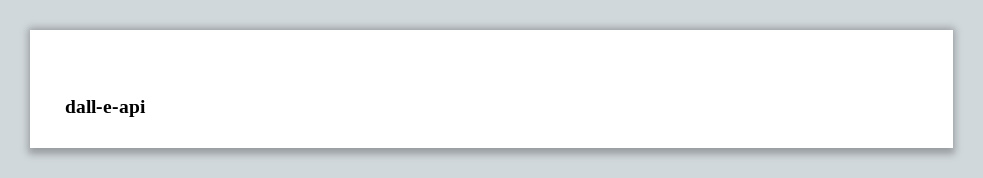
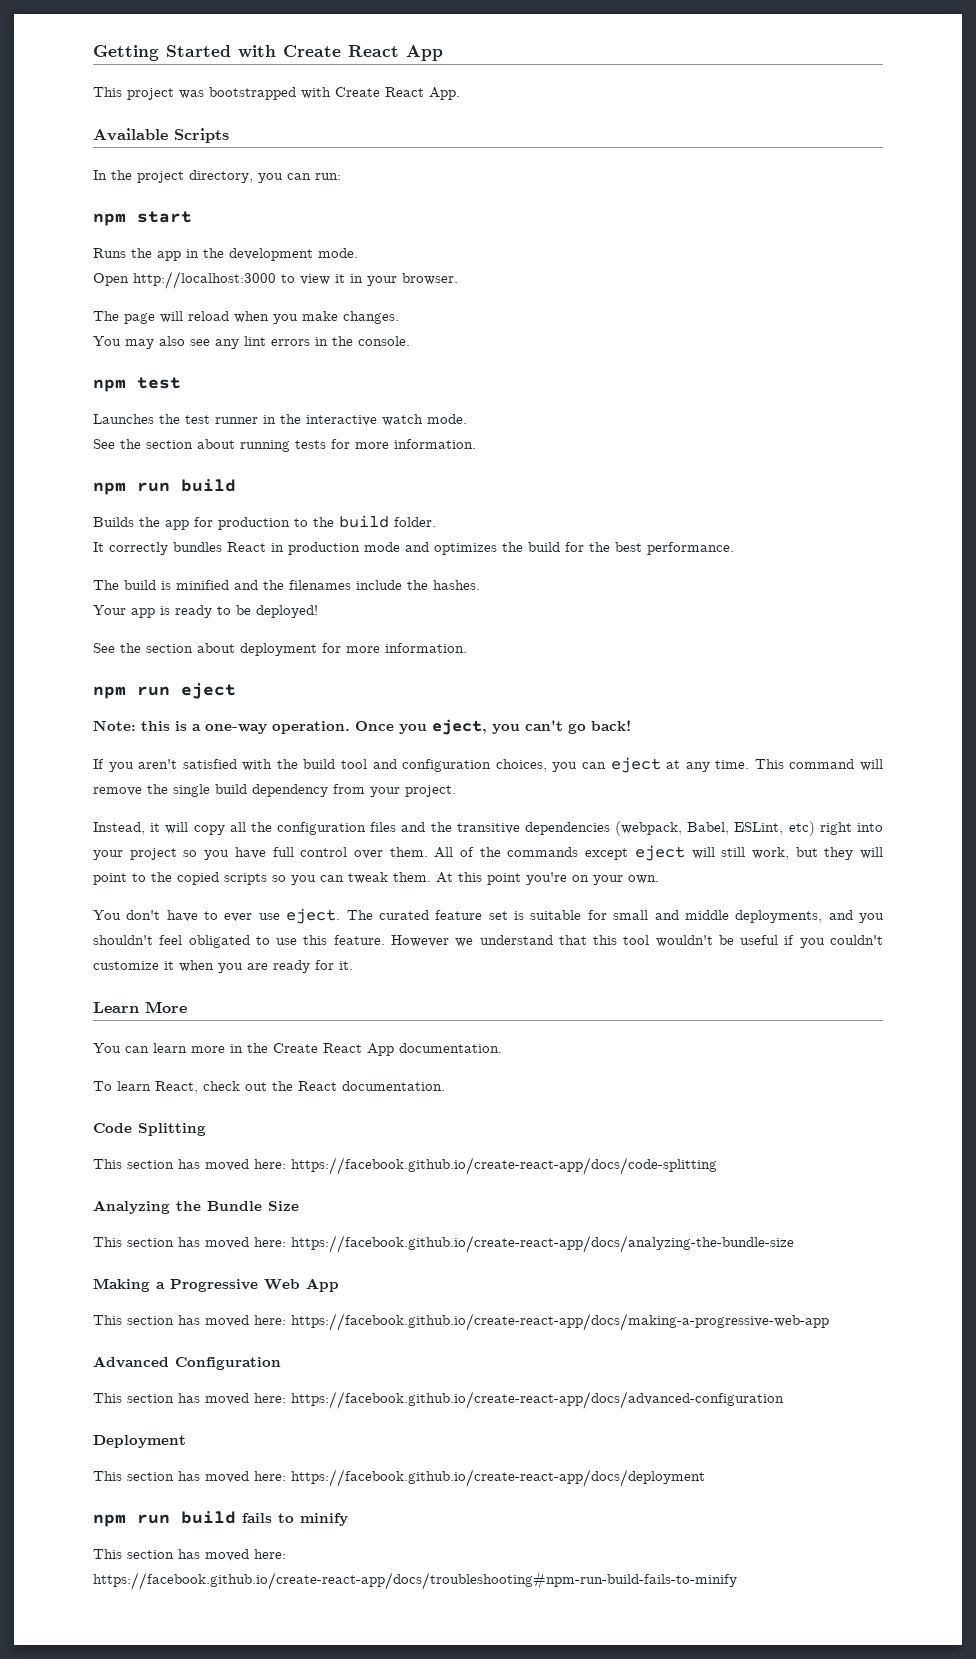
- dall-e-api
+ Getting Started with Create React App
+ This project was bootstrapped with Create React App.
+ Available Scripts
+ In the project directory, you can run:
+ npm start
+ Runs the app in the development mode.
+ Open http://localhost:3000 to view it in your browser.
+ The page will reload when you make changes.
+ You may also see any lint errors in the console.
+ npm test
+ Launches the test runner in the interactive watch mode.
+ See the section about running tests for more information.
+ npm run build
+ Builds the app for production to the build folder.
+ It correctly bundles React in production mode and optimizes the build for the best performance.
+ The build is minified and the filenames include the hashes.
+ Your app is ready to be deployed!
+ See the section about deployment for more information.
+ npm run eject
+ Note: this is a one-way operation. Once you eject, you can't go back!
+ If you aren't satisfied with the build tool and configuration choices, you can eject at any time. This command will remove the single build dependency from your project.
+ Instead, it will copy all the configuration files and the transitive dependencies (webpack, Babel, ESLint, etc) right into your project so you have full control over them. All of the commands except eject will still work, but they will point to the copied scripts so you can tweak them. At this point you're on your own.
+ You don't have to ever use eject. The curated feature set is suitable for small and middle deployments, and you shouldn't feel obligated to use this feature. However we understand that this tool wouldn't be useful if you couldn't customize it when you are ready for it.
+ Learn More
+ You can learn more in the Create React App documentation.
+ To learn React, check out the React documentation.
+ Code Splitting
+ This section has moved here: https://facebook.github.io/create-react-app/docs/code-splitting
+ Analyzing the Bundle Size
+ This section has moved here: https://facebook.github.io/create-react-app/docs/analyzing-the-bundle-size
+ Making a Progressive Web App
+ This section has moved here: https://facebook.github.io/create-react-app/docs/making-a-progressive-web-app
+ Advanced Configuration
+ This section has moved here: https://facebook.github.io/create-react-app/docs/advanced-configuration
+ Deployment
+ This section has moved here: https://facebook.github.io/create-react-app/docs/deployment
+ npm run build fails to minify
+ This section has moved here: https://facebook.github.io/create-react-app/docs/troubleshooting#npm-run-build-fails-to-minify

